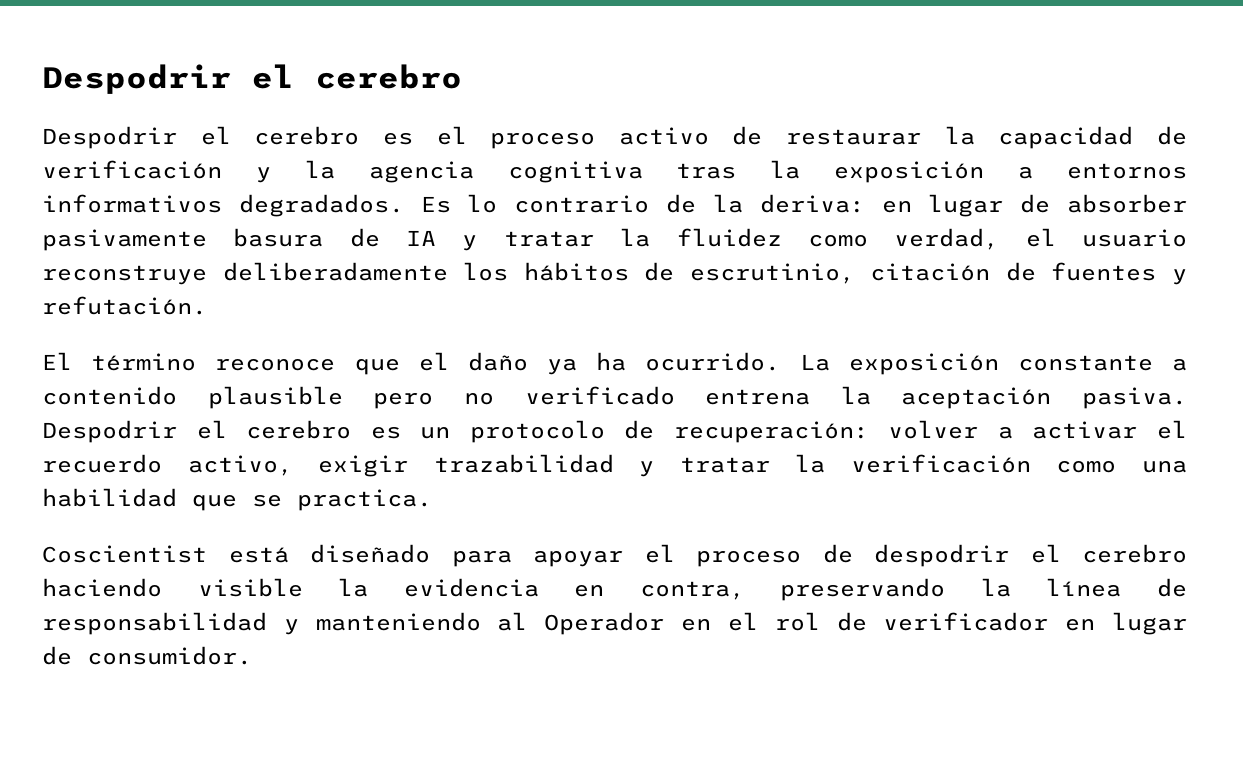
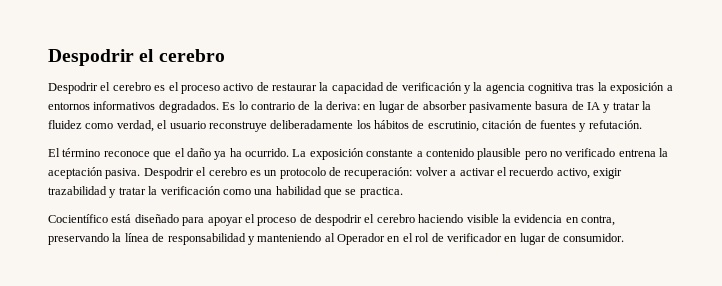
- Coscientist está diseñado para apoyar el proceso de despodrir el cerebro haciendo visible la evidencia en contra, preservando la línea de responsabilidad y manteniendo al Operador en el rol de verificador en lugar de consumidor.
+ Cocientífico está diseñado para apoyar el proceso de despodrir el cerebro haciendo visible la evidencia en contra, preservando la línea de responsabilidad y manteniendo al Operador en el rol de verificador en lugar de consumidor.

